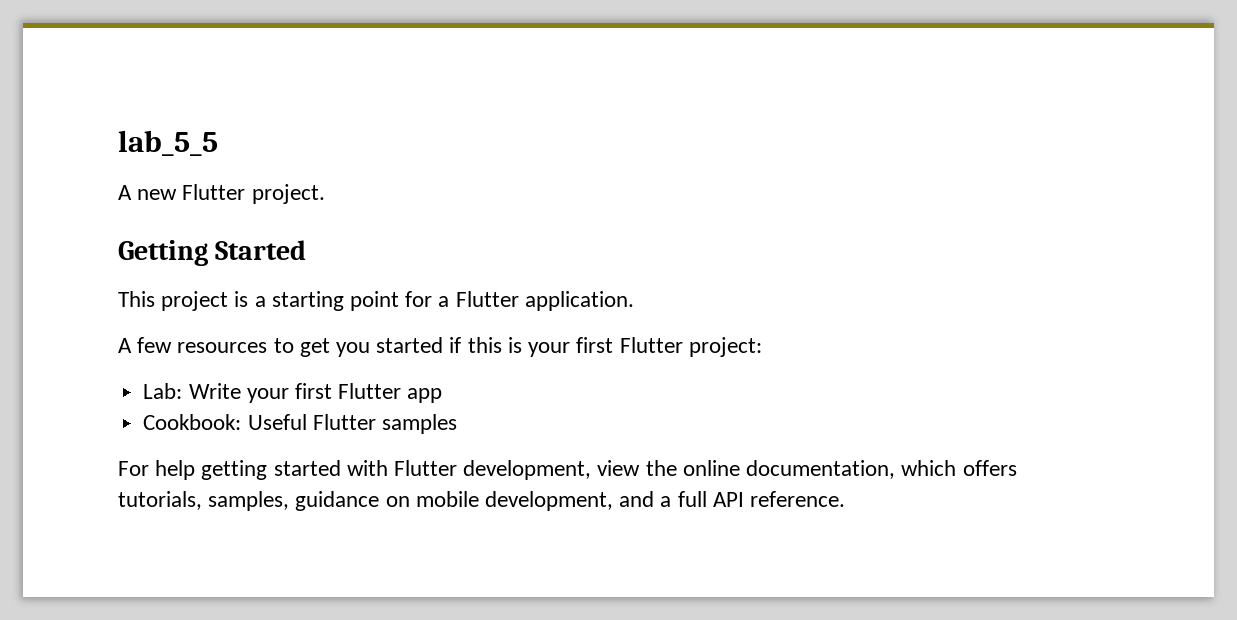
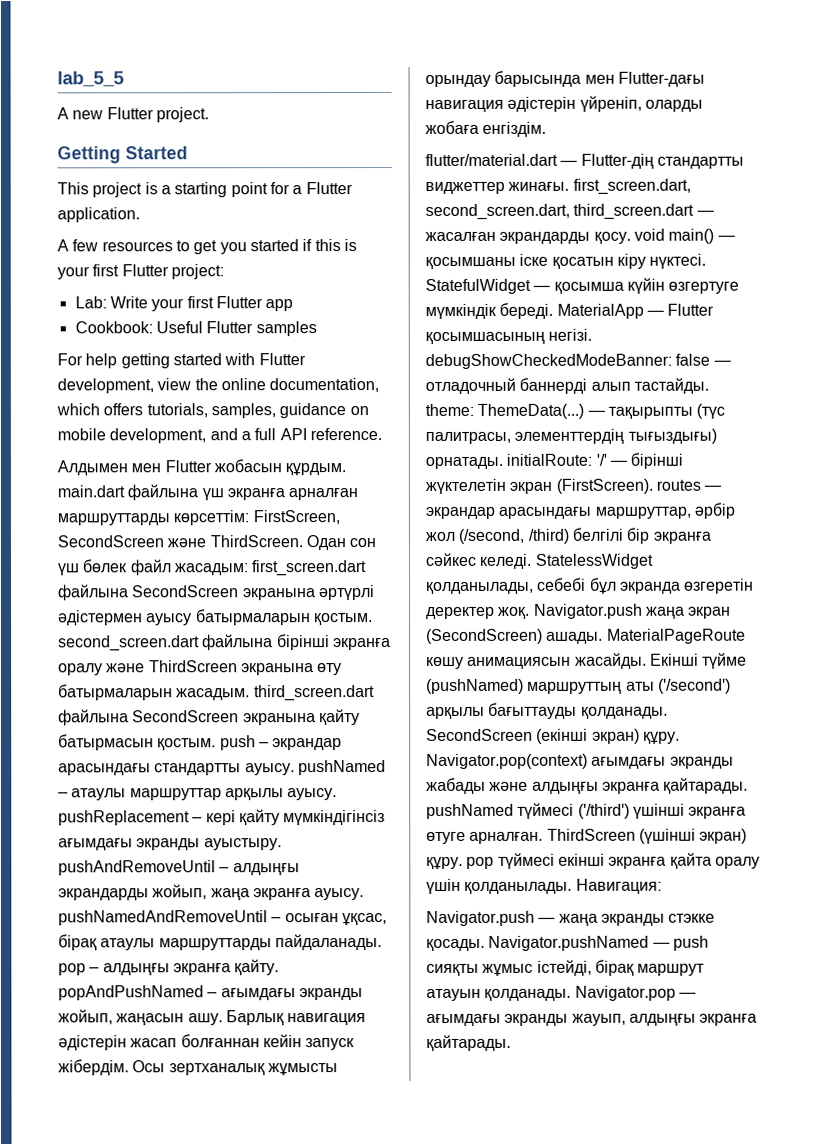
+ Алдымен мен Flutter жобасын құрдым. main.dart файлына үш экранға арналған маршруттарды көрсеттім: FirstScreen, SecondScreen және ThirdScreen. Одан сон үш бөлек файл жасадым: first_screen.dart файлына SecondScreen экранына әртүрлі әдістермен ауысу батырмаларын қостым. second_screen.dart файлына бірінші экранға оралу және ThirdScreen экранына өту батырмаларын жасадым. third_screen.dart файлына SecondScreen экранына қайту батырмасын қостым. push – экрандар арасындағы стандартты ауысу. pushNamed – атаулы маршруттар арқылы ауысу. pushReplacement – кері қайту мүмкіндігінсіз ағымдағы экранды ауыстыру. pushAndRemoveUntil – алдыңғы экрандарды жойып, жаңа экранға ауысу. pushNamedAndRemoveUntil – осыған ұқсас, бірақ атаулы маршруттарды пайдаланады. pop – алдыңғы экранға қайту. popAndPushNamed – ағымдағы экранды жойып, жаңасын ашу. Барлық навигация әдістерін жасап болғаннан кейін запуск жібердім. Осы зертханалық жұмысты орындау барысында мен Flutter-дағы навигация әдістерін үйреніп, оларды жобаға енгіздім.
+ flutter/material.dart — Flutter-дің стандартты виджеттер жинағы. first_screen.dart, second_screen.dart, third_screen.dart — жасалған экрандарды қосу. void main() — қосымшаны іске қосатын кіру нүктесі. StatefulWidget — қосымша күйін өзгертуге мүмкіндік береді. MaterialApp — Flutter қосымшасының негізі. debugShowCheckedModeBanner: false — отладочный баннерді алып тастайды. theme: ThemeData(...) — тақырыпты (түс палитрасы, элементтердің тығыздығы) орнатады. initialRoute: '/' — бірінші жүктелетін экран (FirstScreen). routes — экрандар арасындағы маршруттар, әрбір жол (/second, /third) белгілі бір экранға сәйкес келеді. StatelessWidget қолданылады, себебі бұл экранда өзгеретін деректер жоқ. Navigator.push жаңа экран (SecondScreen) ашады. MaterialPageRoute көшу анимациясын жасайды. Екінші түйме (pushNamed) маршруттың аты ('/second') арқылы бағыттауды қолданады. SecondScreen (екінші экран) құру. Navigator.pop(context) ағымдағы экранды жабады және алдыңғы экранға қайтарады. pushNamed түймесі ('/third') үшінші экранға өтуге арналған. ThirdScreen (үшінші экран) құру. pop түймесі екінші экранға қайта оралу үшін қолданылады. Навигация:
+ Navigator.push — жаңа экранды стэкке қосады. Navigator.pushNamed — push сияқты жұмыс істейді, бірақ маршрут атауын қолданады. Navigator.pop — ағымдағы экранды жауып, алдыңғы экранға қайтарады.

